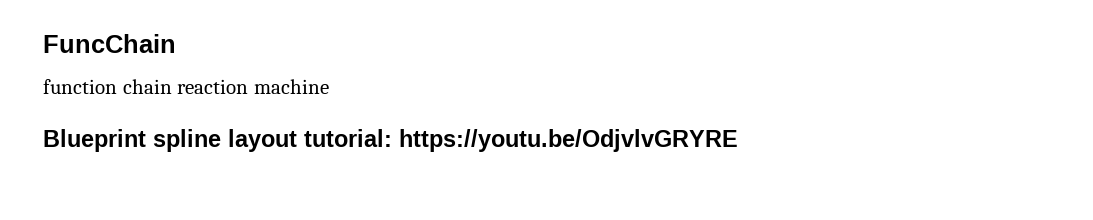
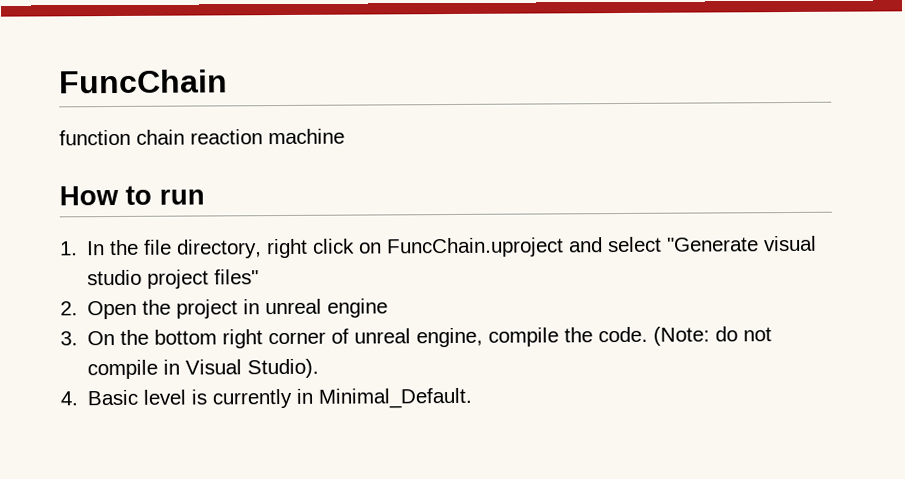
- Blueprint spline layout tutorial: https://youtu.be/OdjvlvGRYRE
+ How to run
+ 1. In the file directory, right click on FuncChain.uproject and select "Generate visual studio project files"
+ 2. Open the project in unreal engine
+ 3. On the bottom right corner of unreal engine, compile the code. (Note: do not compile in Visual Studio).
+ 4. Basic level is currently in Minimal_Default.

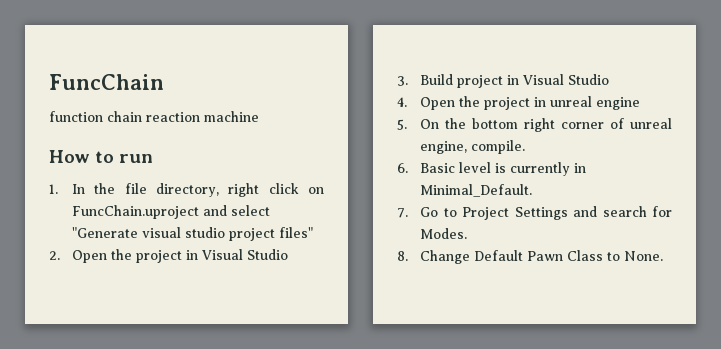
- 2. Open the project in unreal engine
+ 2. Open the project in Visual Studio
+ 3. Build project in Visual Studio
+ 4. Open the project in unreal engine
- 3. On the bottom right corner of unreal engine, compile the code. (Note: do not compile in Visual Studio).
- 4. Basic level is currently in Minimal_Default.
+ 5. On the bottom right corner of unreal engine, compile.
+ 6. Basic level is currently in Minimal_Default.
+ 7. Go to Project Settings and search for Modes.
+ 8. Change Default Pawn Class to None.

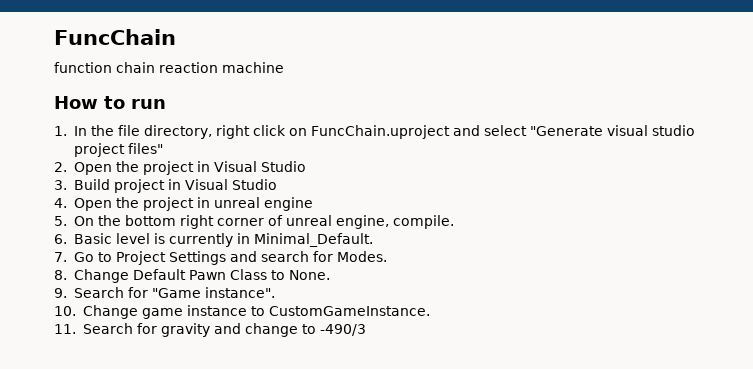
+ 9. Search for "Game instance".
+ 10. Change game instance to CustomGameInstance.
+ 11. Search for gravity and change to -490/3

